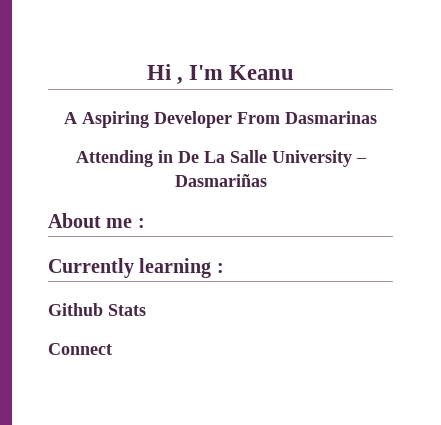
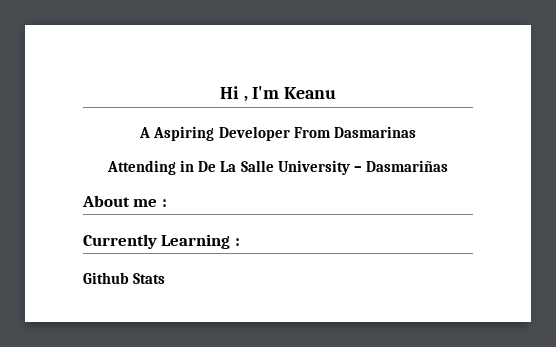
- Currently learning :
+ Currently Learning :
- Connect

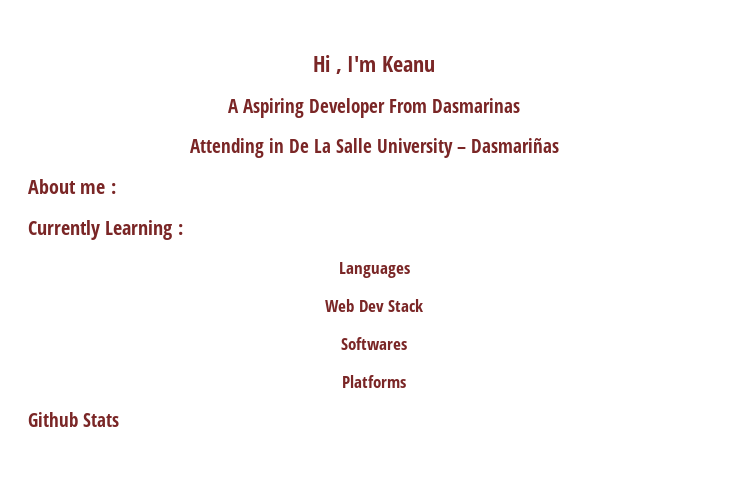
+ Languages
+ Web Dev Stack
+ Softwares
+ Platforms

